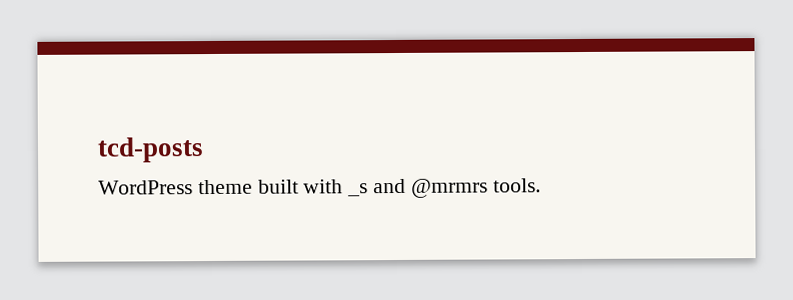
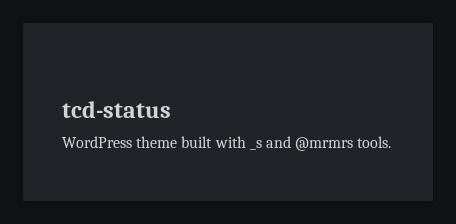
- tcd-posts
+ tcd-status

